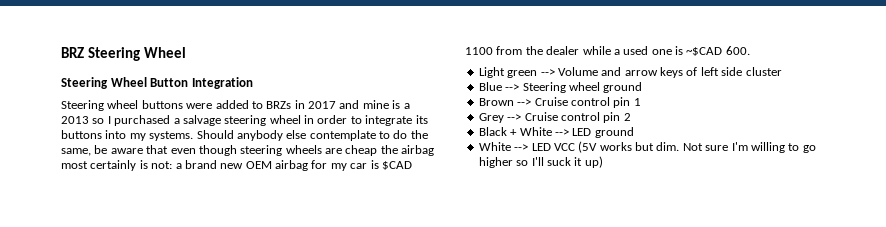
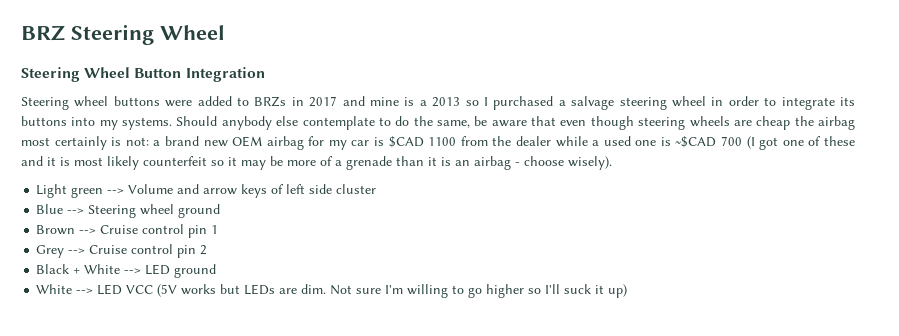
- Should anybody else contemplate to do the same, be aware that even though steering wheels are cheap the airbag most certainly is not: a brand new OEM airbag for my car is $CAD 1100 from the dealer while a used one is ~$CAD 600.
+ Should anybody else contemplate to do the same, be aware that even though steering wheels are cheap the airbag most certainly is not: a brand new OEM airbag for my car is $CAD 1100 from the dealer while a used one is ~$CAD 700 (I got one of these and it is most likely counterfeit so it may be more of a grenade than it is an airbag - choose wisely).
- White --> LED VCC (5V works but dim.
+ White --> LED VCC (5V works but LEDs are dim.

